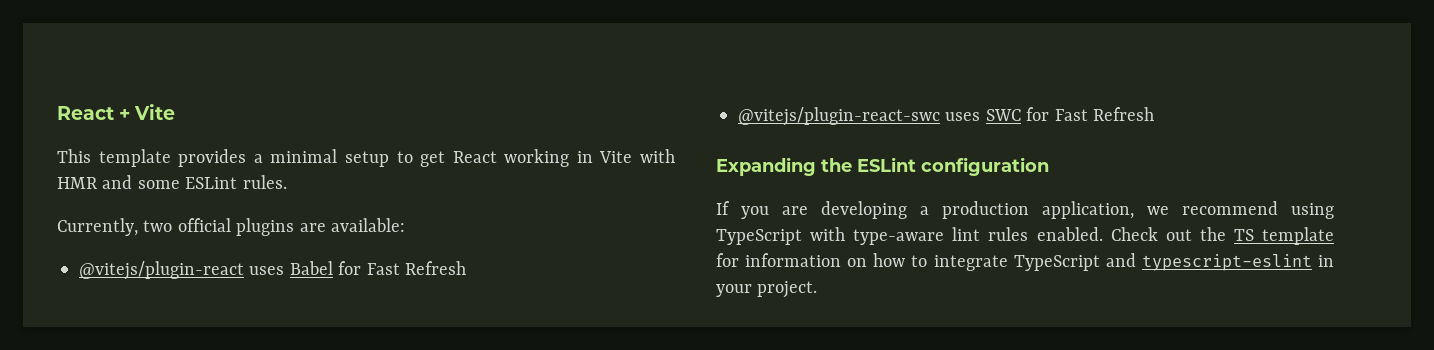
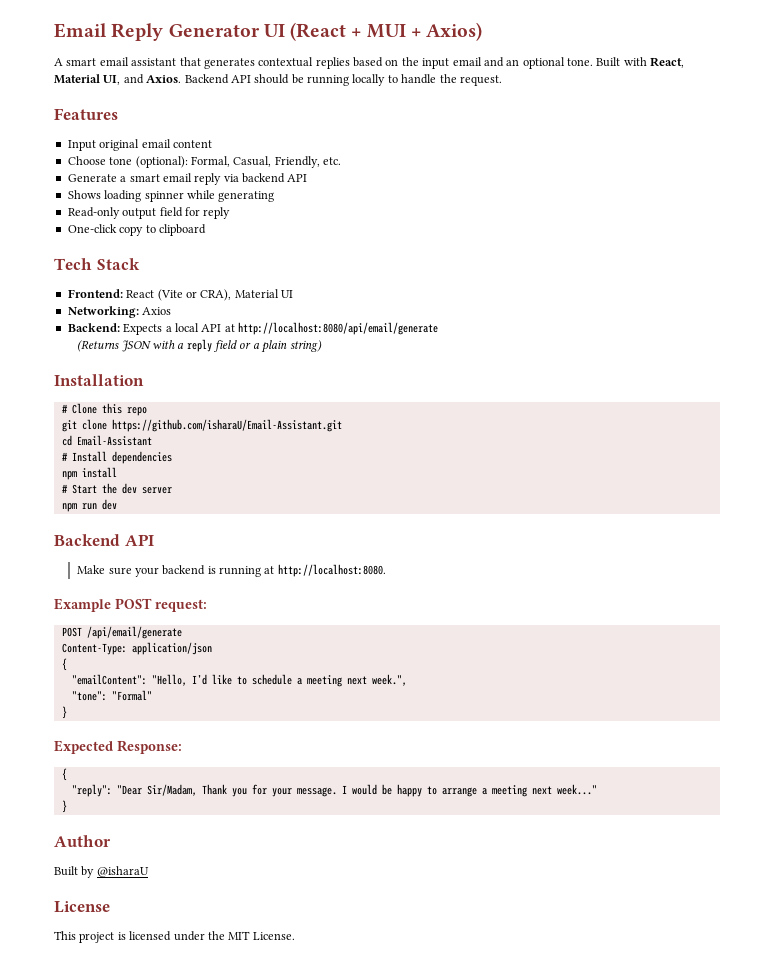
- React + Vite
- This template provides a minimal setup to get React working in Vite with HMR and some ESLint rules.
- Currently, two official plugins are available:
- @vitejs/plugin-react uses Babel for Fast Refresh
- @vitejs/plugin-react-swc uses SWC for Fast Refresh
- Expanding the ESLint configuration
- If you are developing a production application, we recommend using TypeScript with type-aware lint rules enabled. Check out the TS template for information on how to integrate TypeScript and typescript-eslint in your project.
+ Email Reply Generator UI (React + MUI + Axios)
+ A smart email assistant that generates contextual replies based on the input email and an optional tone. Built with React, Material UI, and Axios. Backend API should be running locally to handle the request.
+ Features
+ Input original email content
+ Choose tone (optional): Formal, Casual, Friendly, etc.
+ Generate a smart email reply via backend API
+ Shows loading spinner while generating
+ Read-only output field for reply
+ One-click copy to clipboard
+ Tech Stack
+ Frontend: React (Vite or CRA), Material UI
+ Networking: Axios
+ Backend: Expects a local API at http://localhost:8080/api/email/generate
+ (Returns JSON with a reply field or a plain string)
+ Installation
+ # Clone this repo
+ git clone https://github.com/isharaU/Email-Assistant.git
+ cd Email-Assistant
+ # Install dependencies
+ npm install
+ # Start the dev server
+ npm run dev
+ Backend API
+ Make sure your backend is running at http://localhost:8080.
+ Example POST request:
+ POST /api/email/generate
+ Content-Type: application/json
+ {
+ "emailContent": "Hello, I’d like to schedule a meeting next week.",
+ "tone": "Formal"
+ }
+ Expected Response:
+ {
+ "reply": "Dear Sir/Madam, Thank you for your message. I would be happy to arrange a meeting next week..."
+ }
+ Author
+ Built by @isharaU
+ License
+ This project is licensed under the MIT License.

